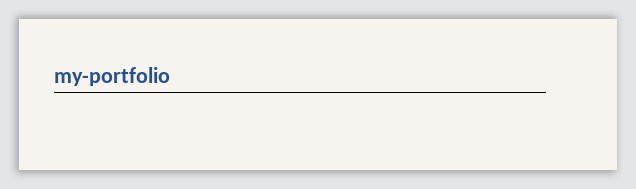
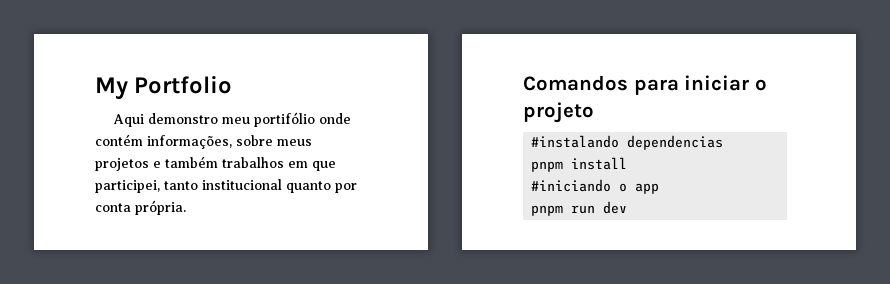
- my-portfolio
+ My Portfolio
+ Aqui demonstro meu portifólio onde contém informações, sobre meus projetos e também trabalhos em que participei, tanto institucional quanto por conta própria.
+ Comandos para iniciar o projeto
+ #instalando dependencias
+ pnpm install
+ #iniciando o app
+ pnpm run dev

